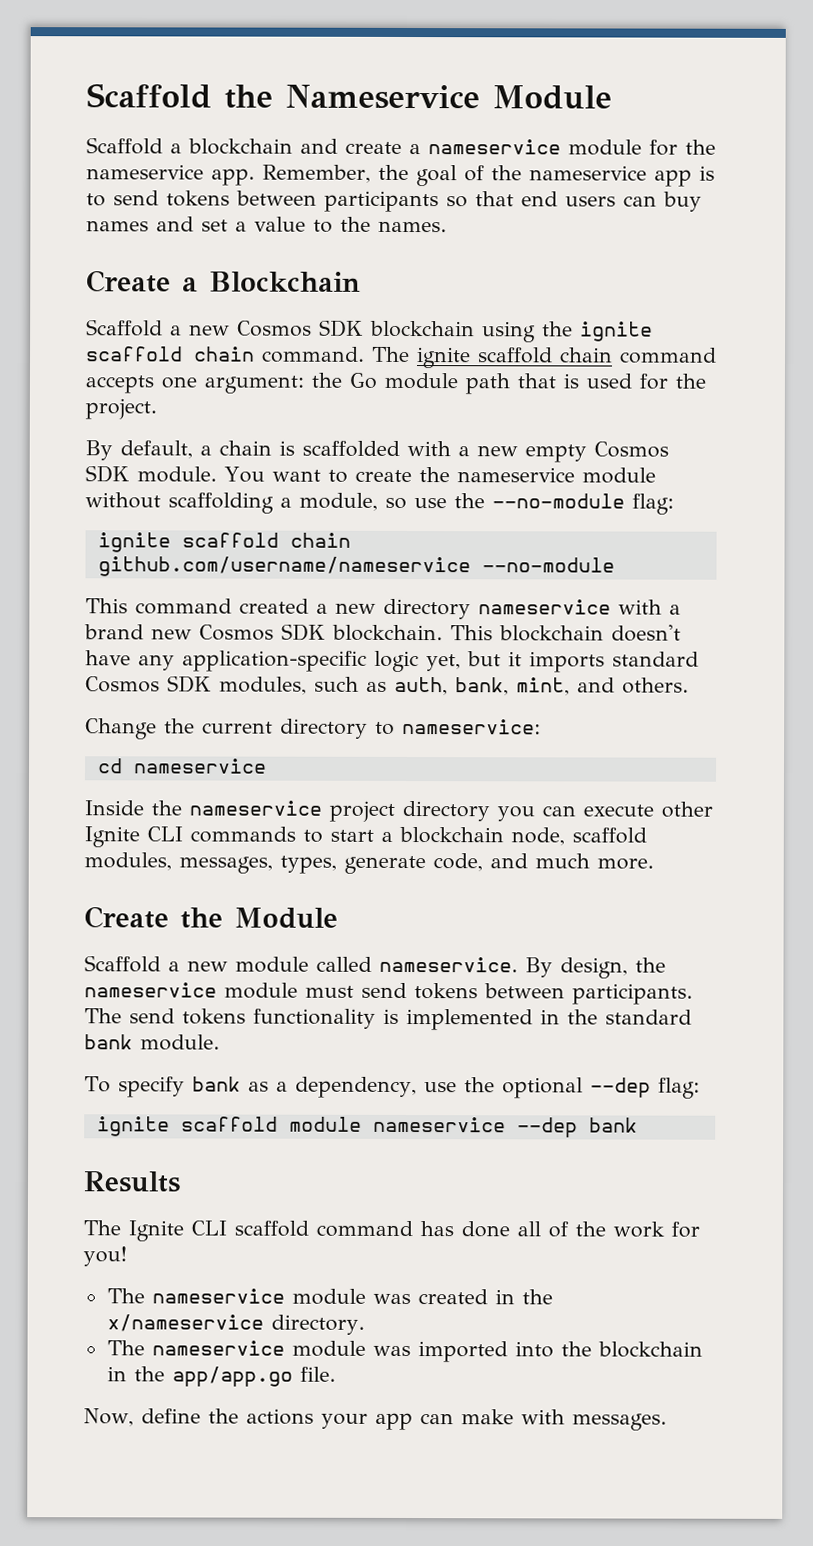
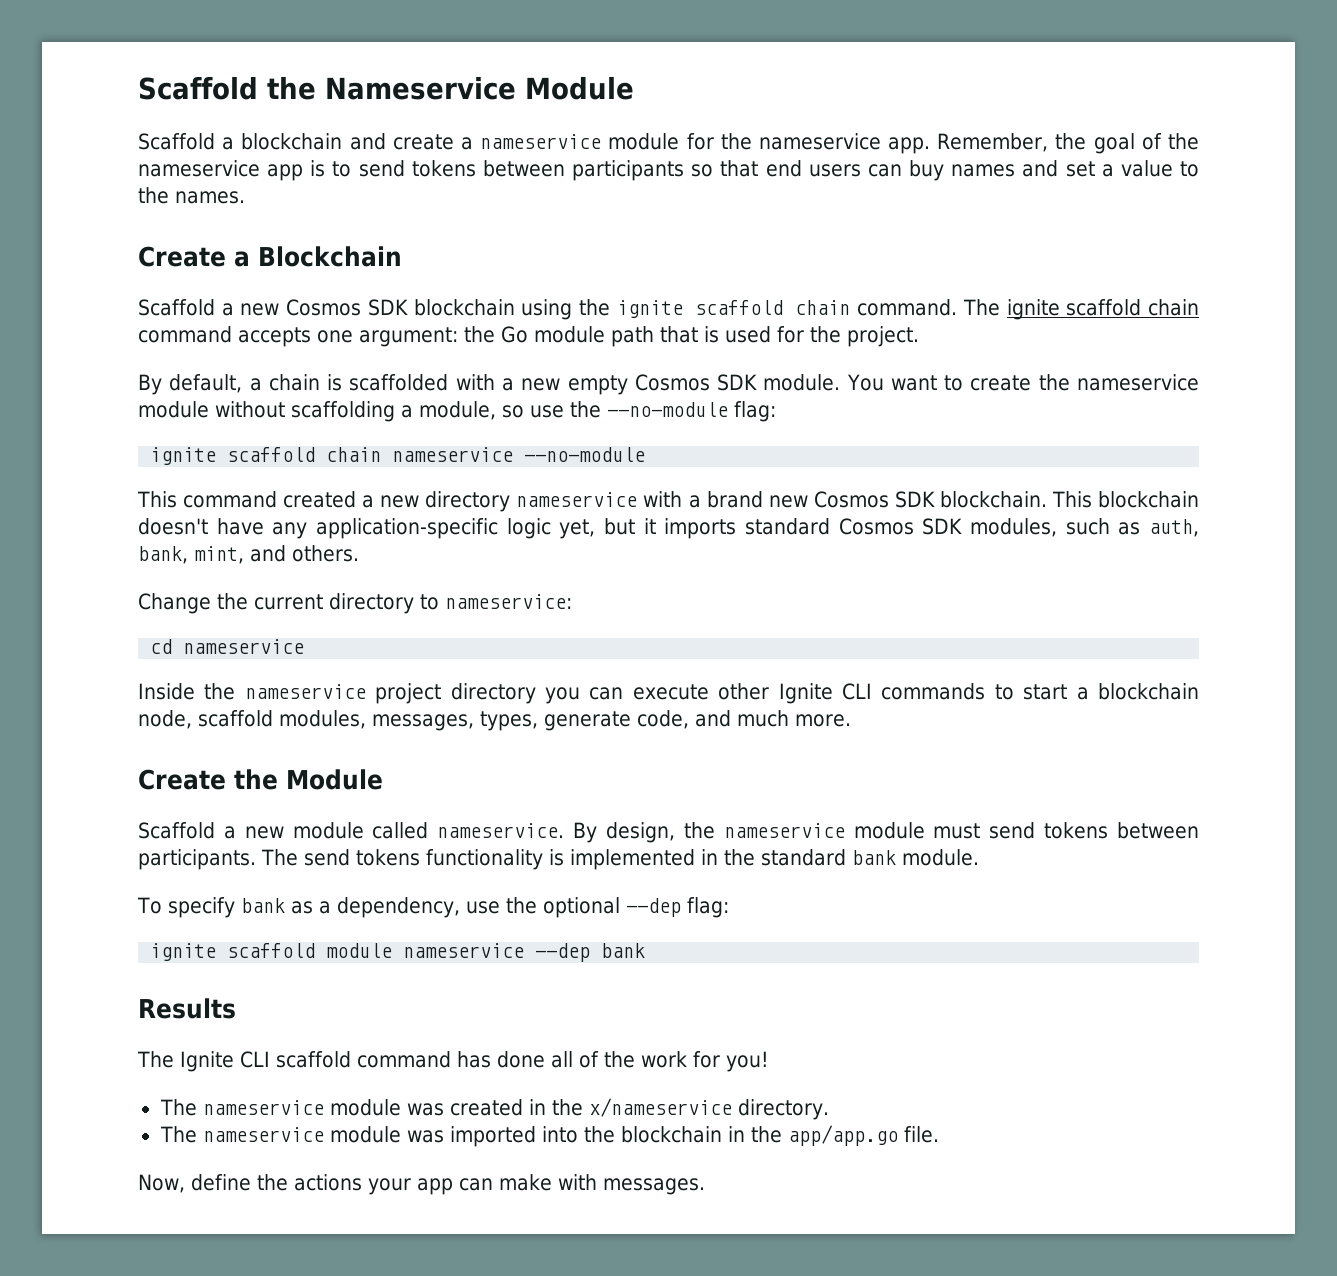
- ignite scaffold chain github.com/username/nameservice --no-module
+ ignite scaffold chain nameservice --no-module

